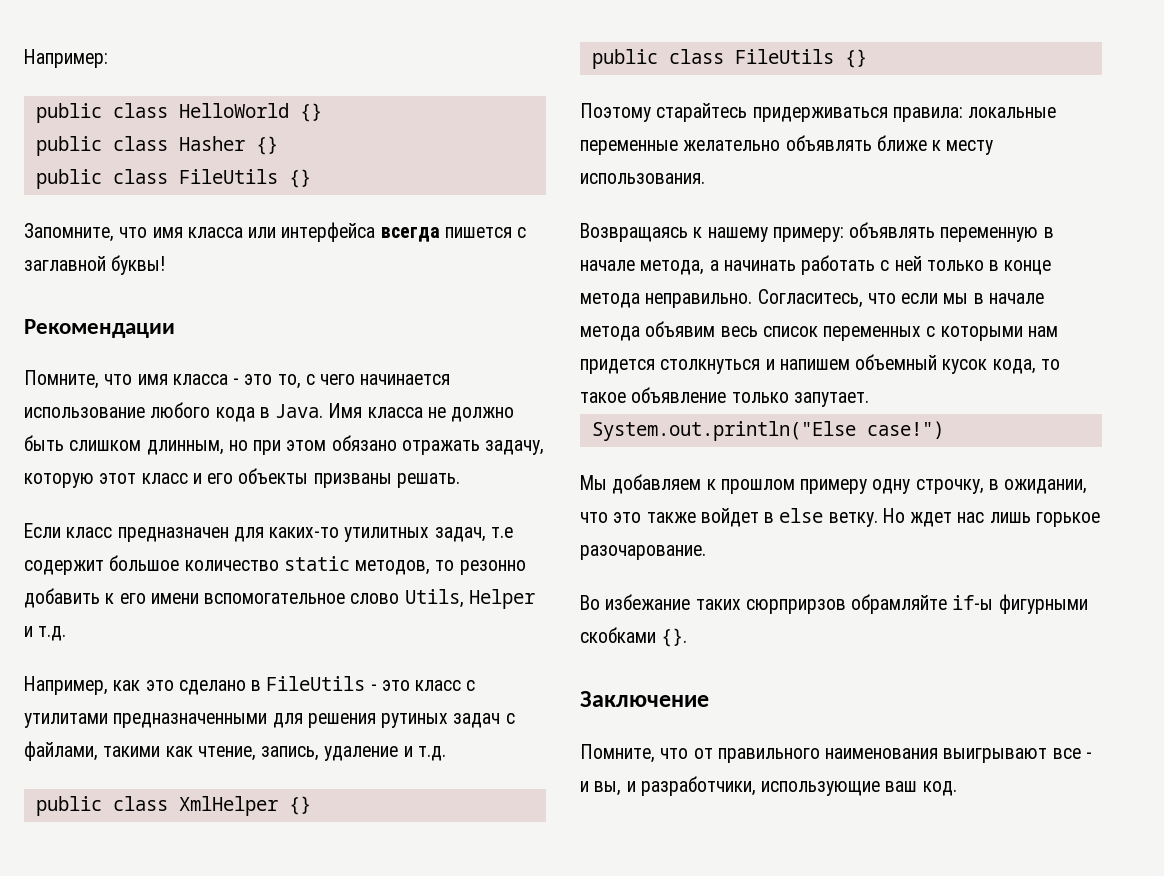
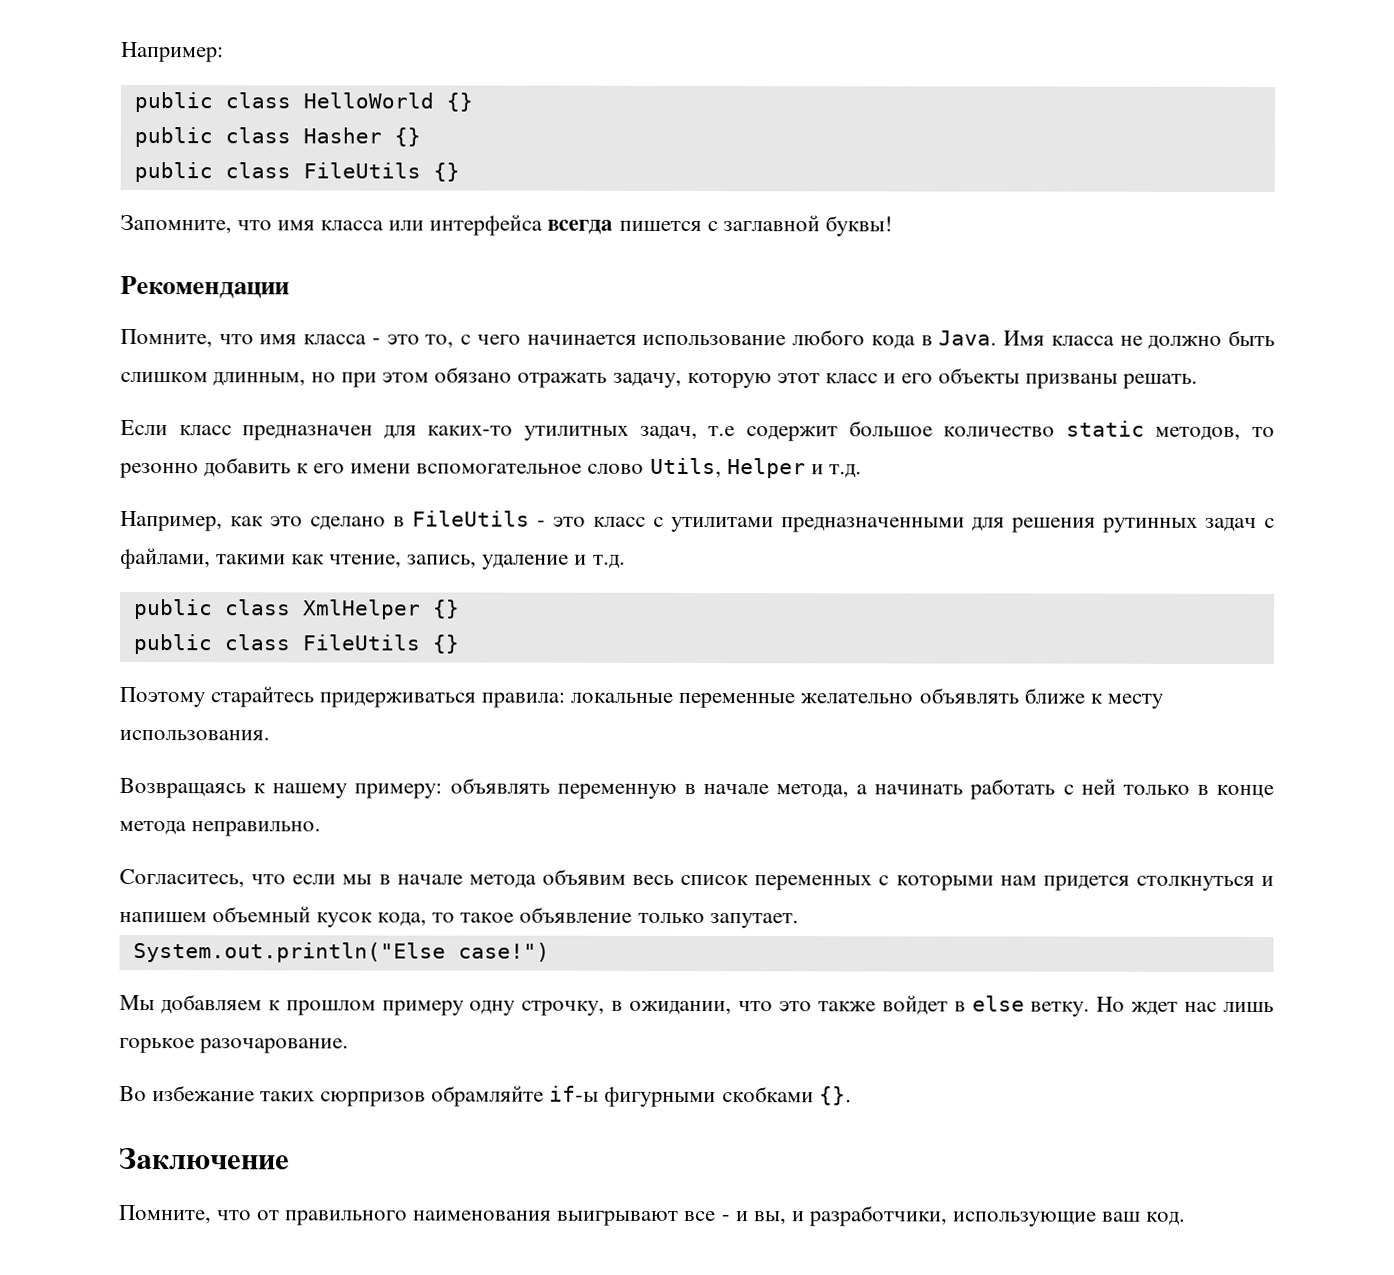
- Например, как это сделано в FileUtils - это класс с утилитами предназначенными для решения рутиных задач с файлами, такими как чтение, запись, удаление и т.д.
+ Например, как это сделано в FileUtils - это класс с утилитами предназначенными для решения рутинных задач с файлами, такими как чтение, запись, удаление и т.д.
- Возвращаясь к нашему примеру: объявлять переменную в начале метода, а начинать работать с ней только в конце метода неправильно. Согласитесь, что если мы в начале метода объявим весь список переменных с которыми нам придется столкнуться и напишем объемный кусок кода, то такое объявление только запутает.
+ Возвращаясь к нашему примеру: объявлять переменную в начале метода, а начинать работать с ней только в конце метода неправильно.
+ Согласитесь, что если мы в начале метода объявим весь список переменных с которыми нам придется столкнуться и напишем объемный кусок кода, то такое объявление только запутает.
- Во избежание таких сюрприрзов обрамляйте if-ы фигурными скобками {}.
+ Во избежание таких сюрпризов обрамляйте if-ы фигурными скобками {}.

